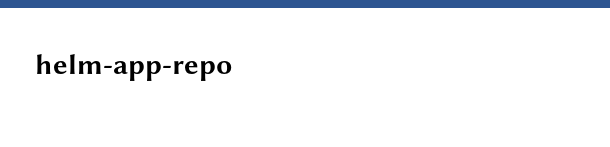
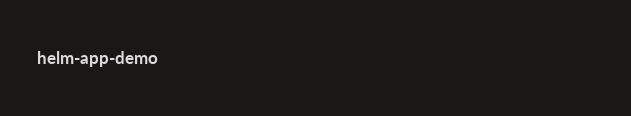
- helm-app-repo
+ helm-app-demo

